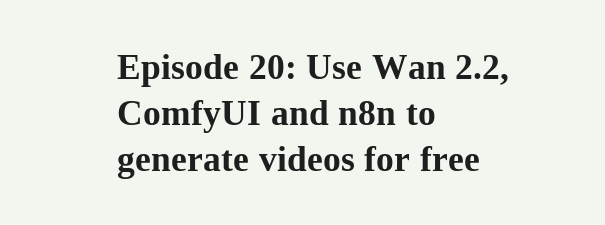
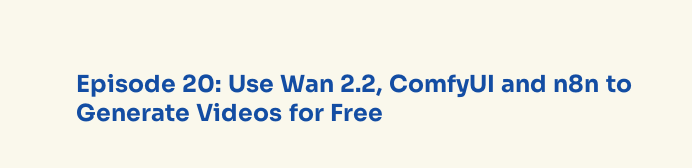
- Episode 20: Use Wan 2.2, ComfyUI and n8n to generate videos for free
+ Episode 20: Use Wan 2.2, ComfyUI and n8n to Generate Videos for Free

